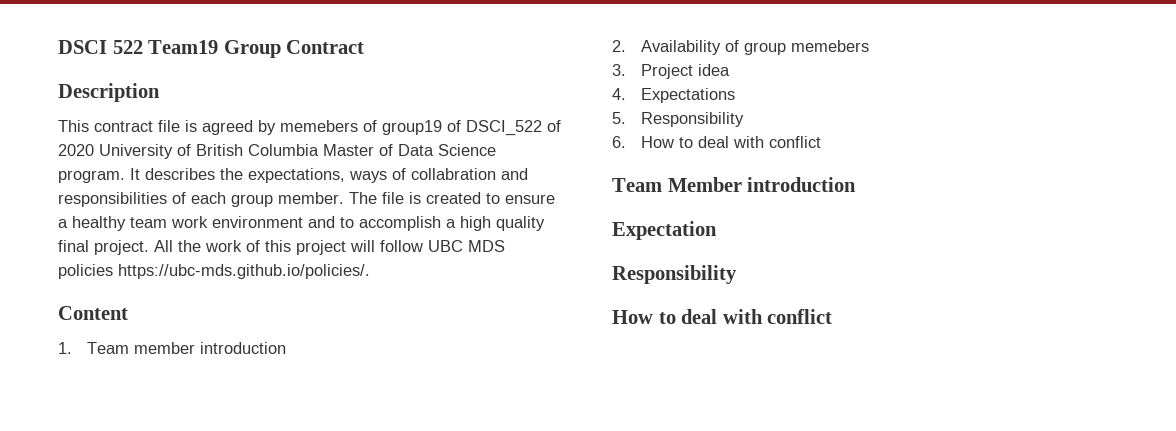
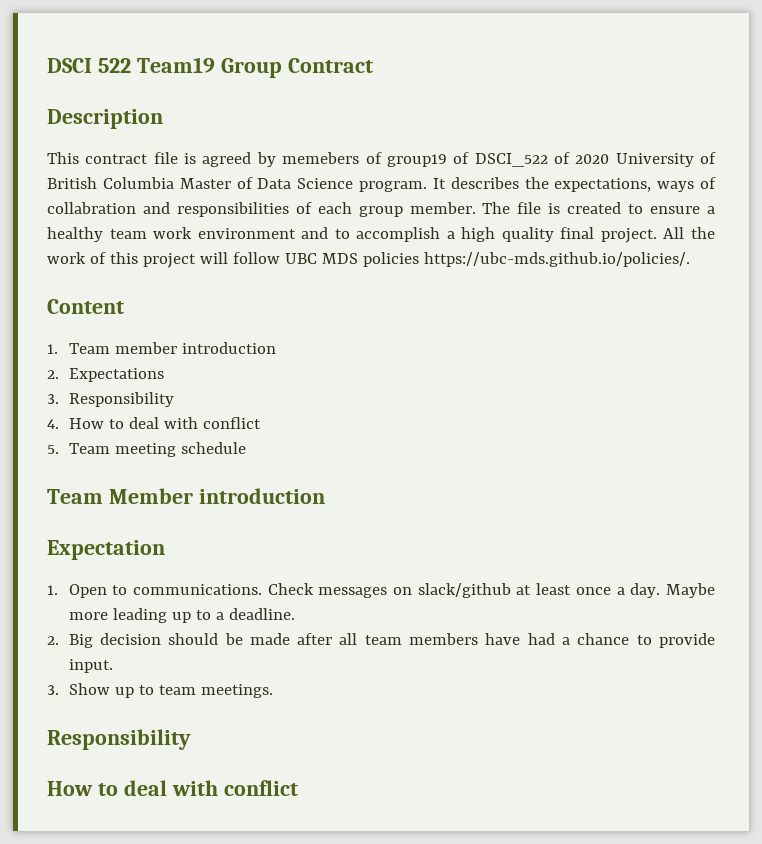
- 2. Availability of group memebers
- 3. Project idea
- 4. Expectations
+ 2. Expectations
- 5. Responsibility
- 6. How to deal with conflict
+ 3. Responsibility
+ 4. How to deal with conflict
+ 5. Team meeting schedule
+ 1. Open to communications. Check messages on slack/github at least once a day. Maybe more leading up to a deadline.
+ 2. Big decision should be made after all team members have had a chance to provide input.
+ 3. Show up to team meetings.

